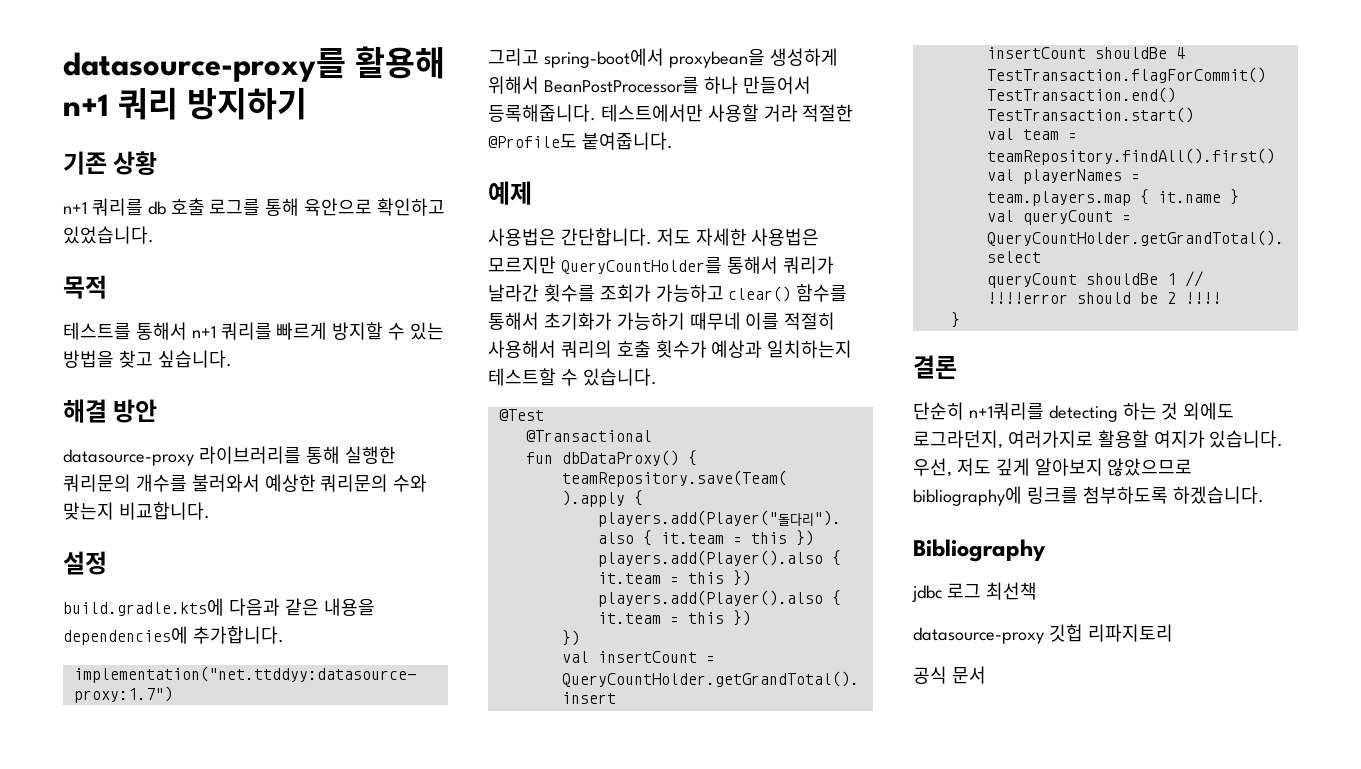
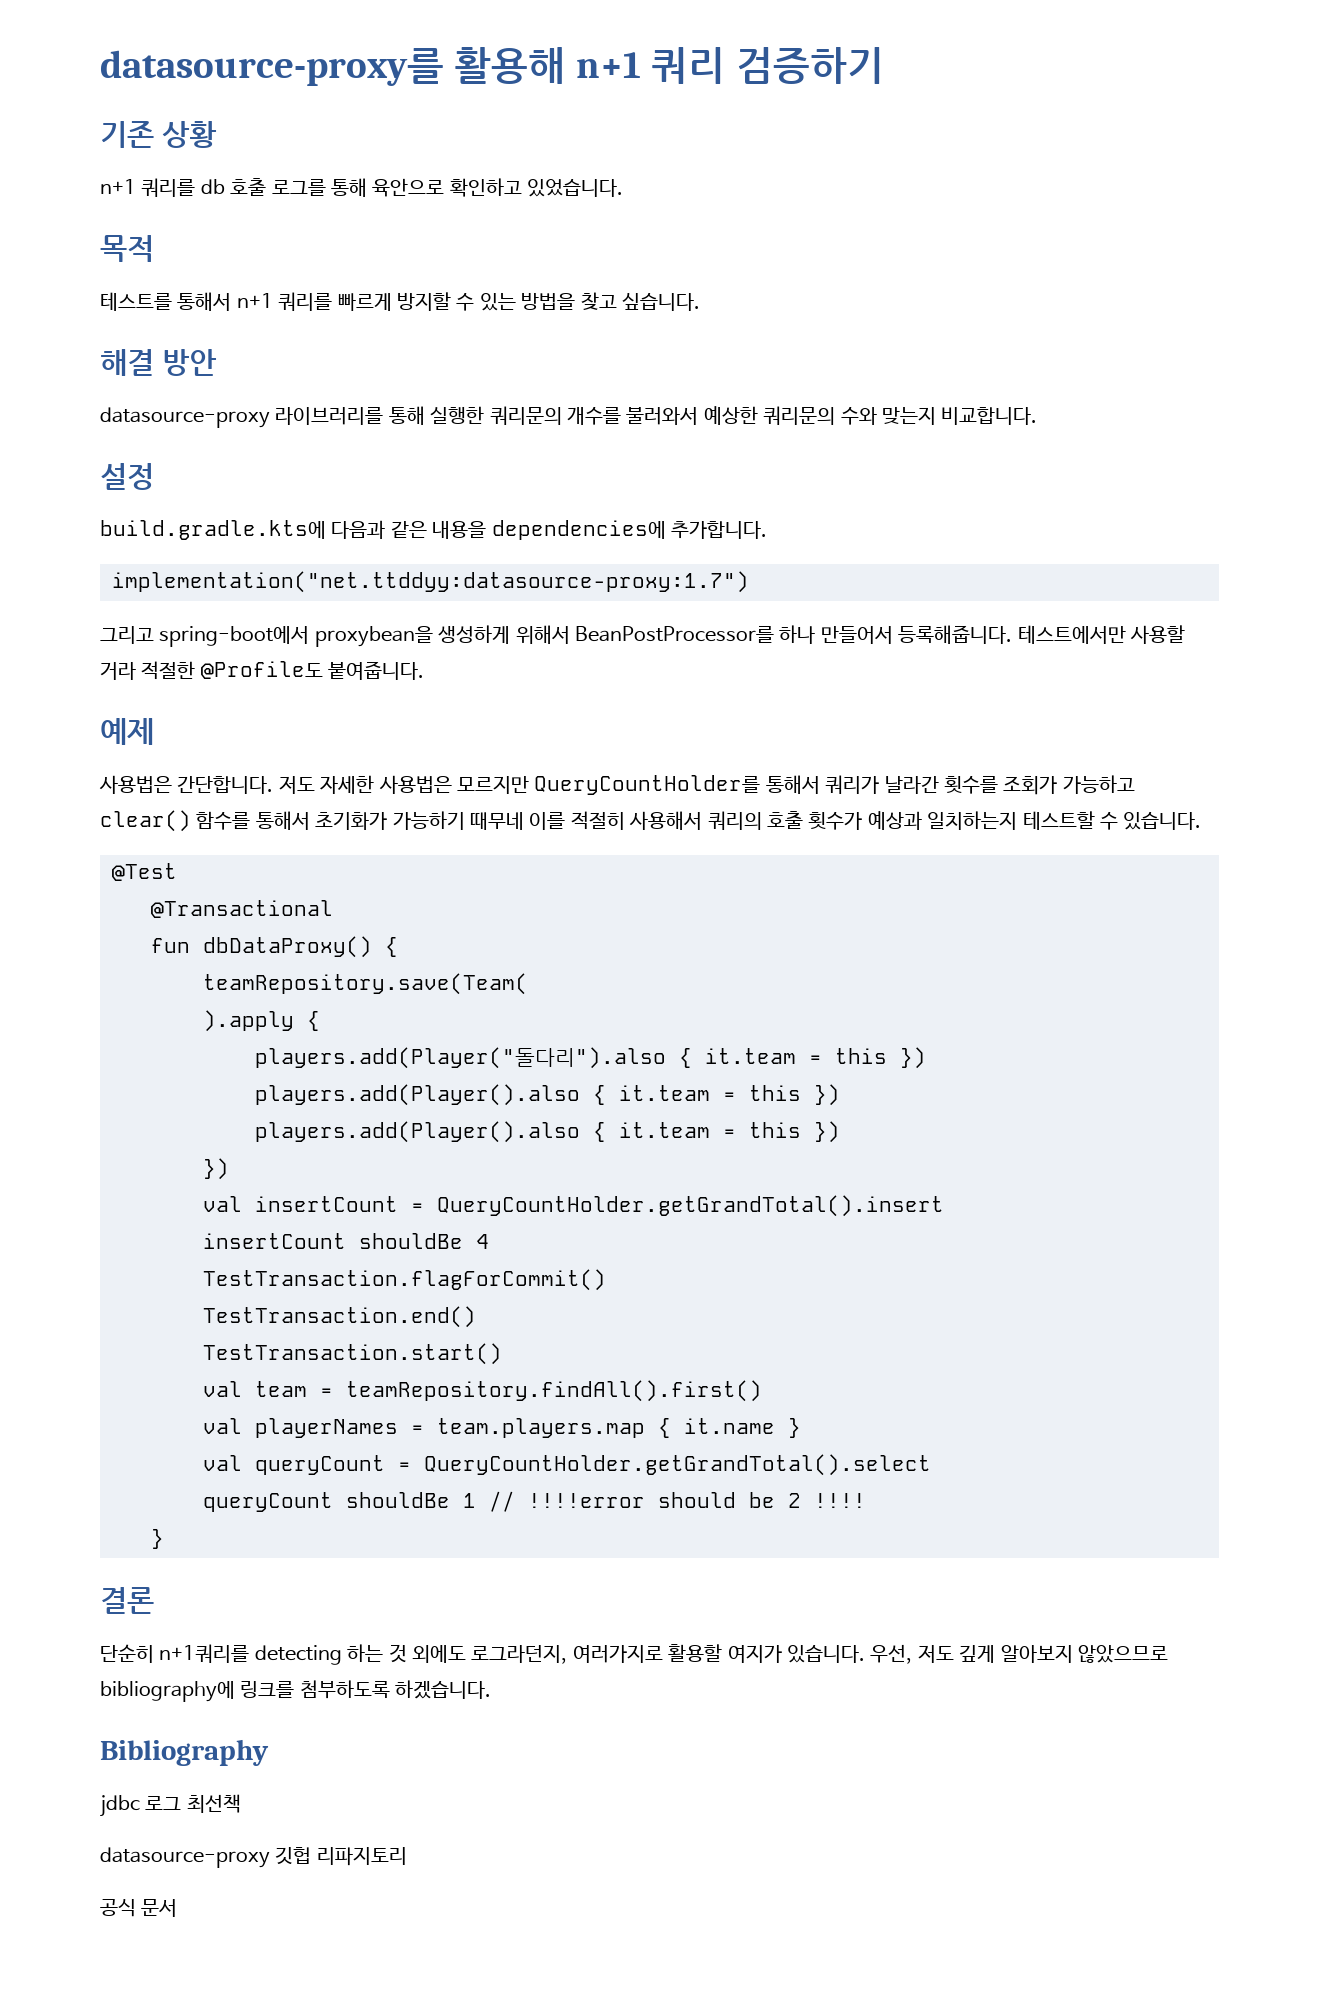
- datasource-proxy를 활용해 n+1 쿼리 방지하기
+ datasource-proxy를 활용해 n+1 쿼리 검증하기

